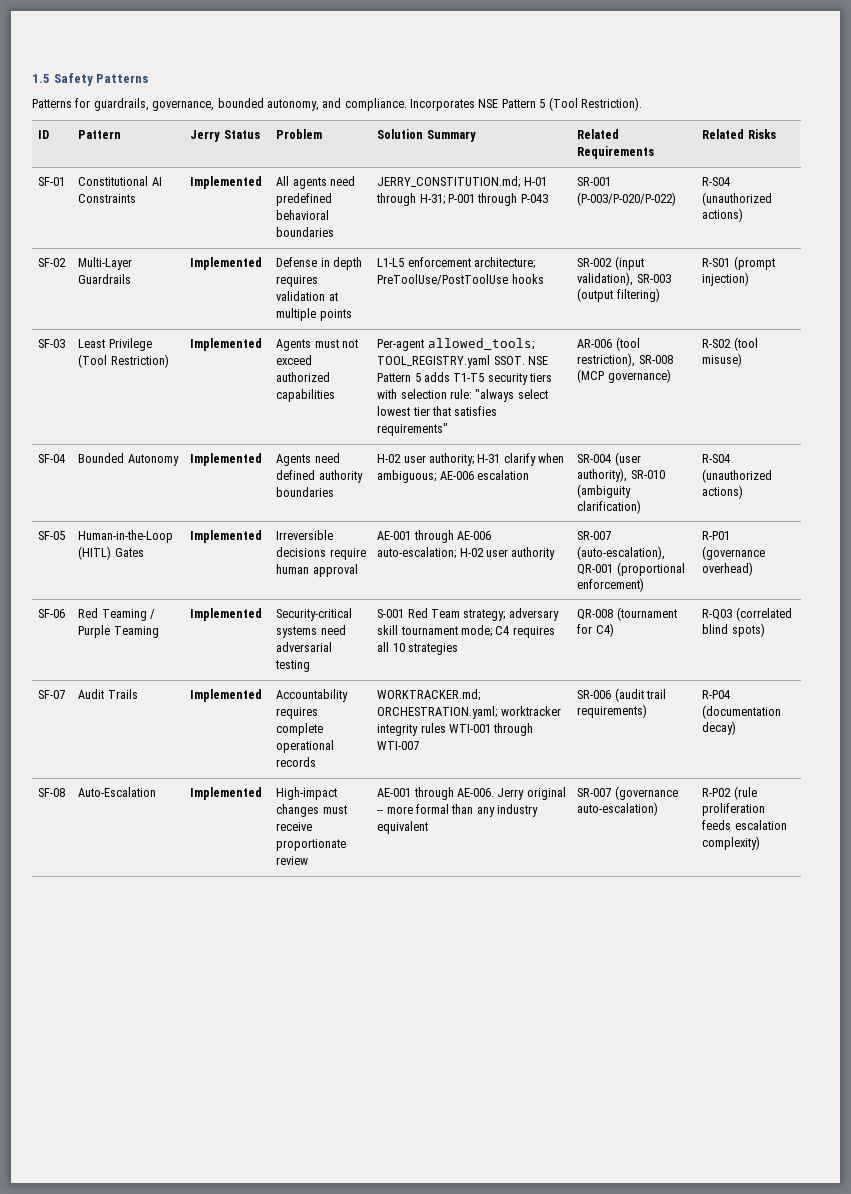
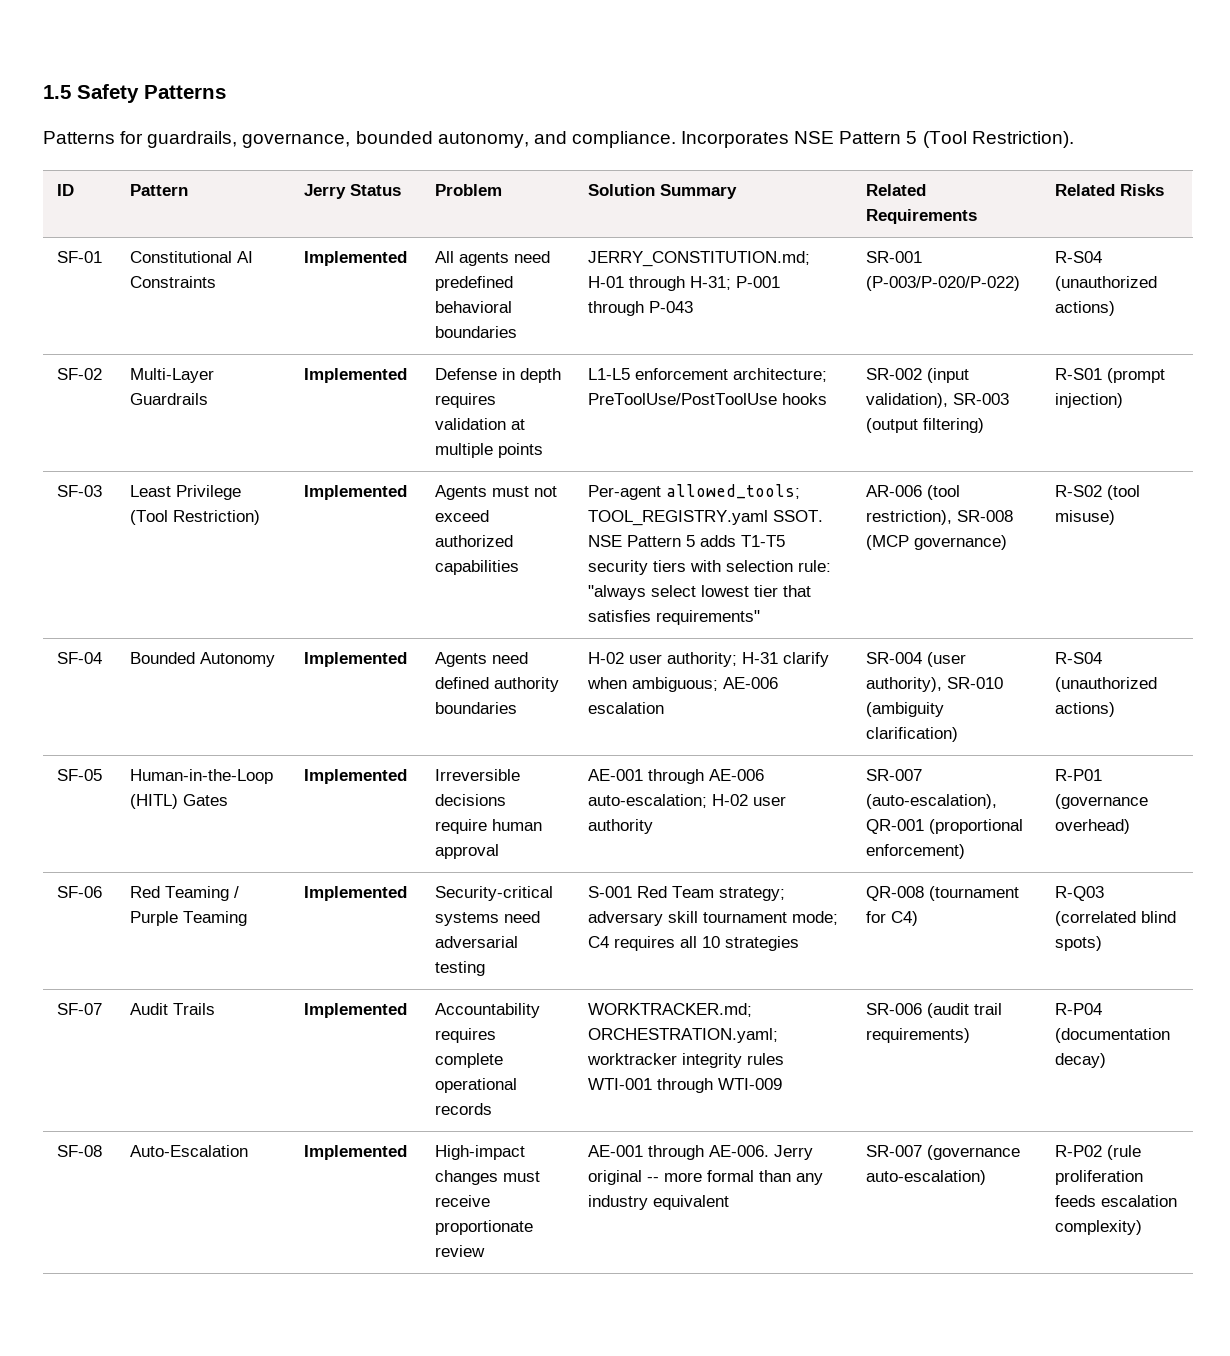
- SF-07 | Audit Trails | Implemented | Accountability requires complete operational records | WORKTRACKER.md; ORCHESTRATION.yaml; worktracker integrity rules WTI-001 through WTI-007 | SR-006 (audit trail requirements) | R-P04 (documentation decay)
+ SF-07 | Audit Trails | Implemented | Accountability requires complete operational records | WORKTRACKER.md; ORCHESTRATION.yaml; worktracker integrity rules WTI-001 through WTI-009 | SR-006 (audit trail requirements) | R-P04 (documentation decay)

